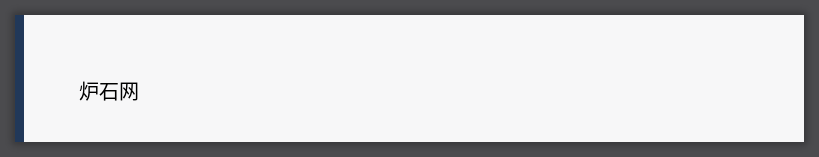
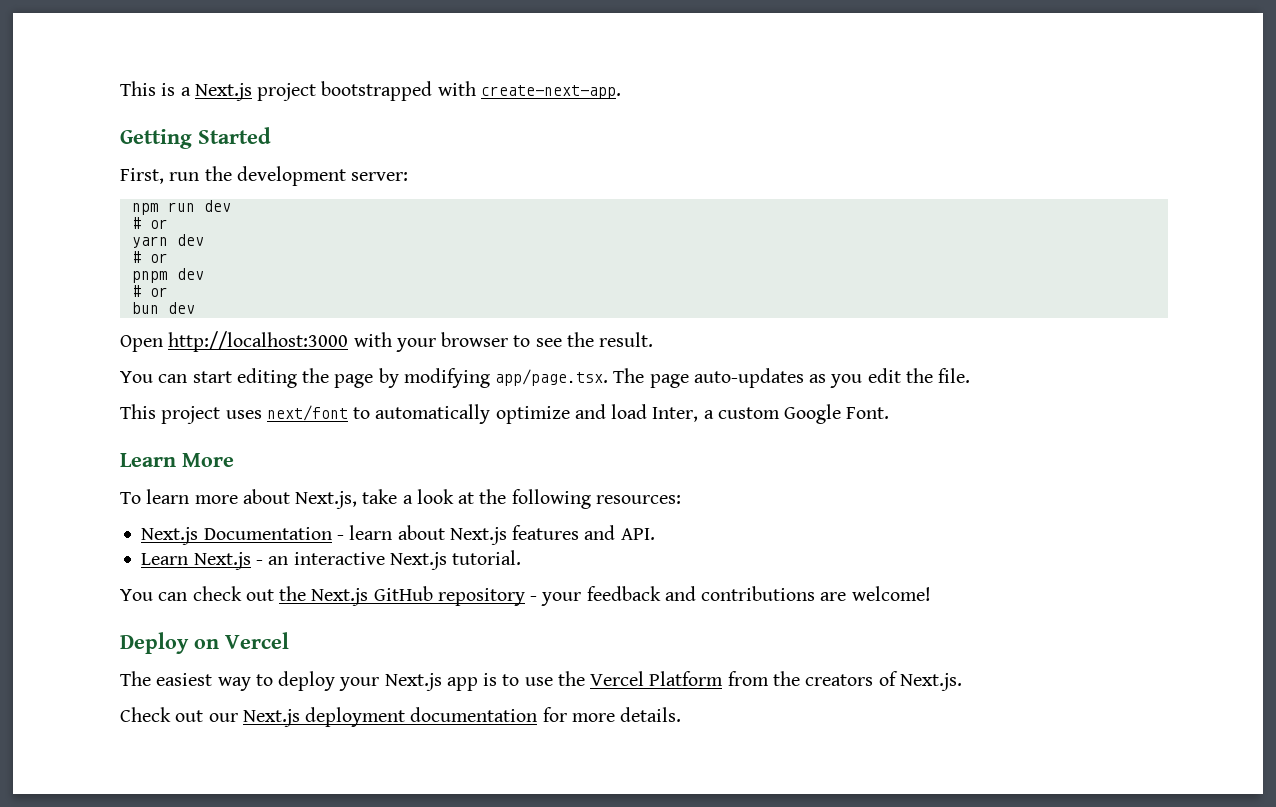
- 炉石网
+ This is a Next.js project bootstrapped with create-next-app.
+ Getting Started
+ First, run the development server:
+ npm run dev
+ # or
+ yarn dev
+ # or
+ pnpm dev
+ # or
+ bun dev
+ Open http://localhost:3000 with your browser to see the result.
+ You can start editing the page by modifying app/page.tsx. The page auto-updates as you edit the file.
+ This project uses next/font to automatically optimize and load Inter, a custom Google Font.
+ Learn More
+ To learn more about Next.js, take a look at the following resources:
+ Next.js Documentation - learn about Next.js features and API.
+ Learn Next.js - an interactive Next.js tutorial.
+ You can check out the Next.js GitHub repository - your feedback and contributions are welcome!
+ Deploy on Vercel
+ The easiest way to deploy your Next.js app is to use the Vercel Platform from the creators of Next.js.
+ Check out our Next.js deployment documentation for more details.

